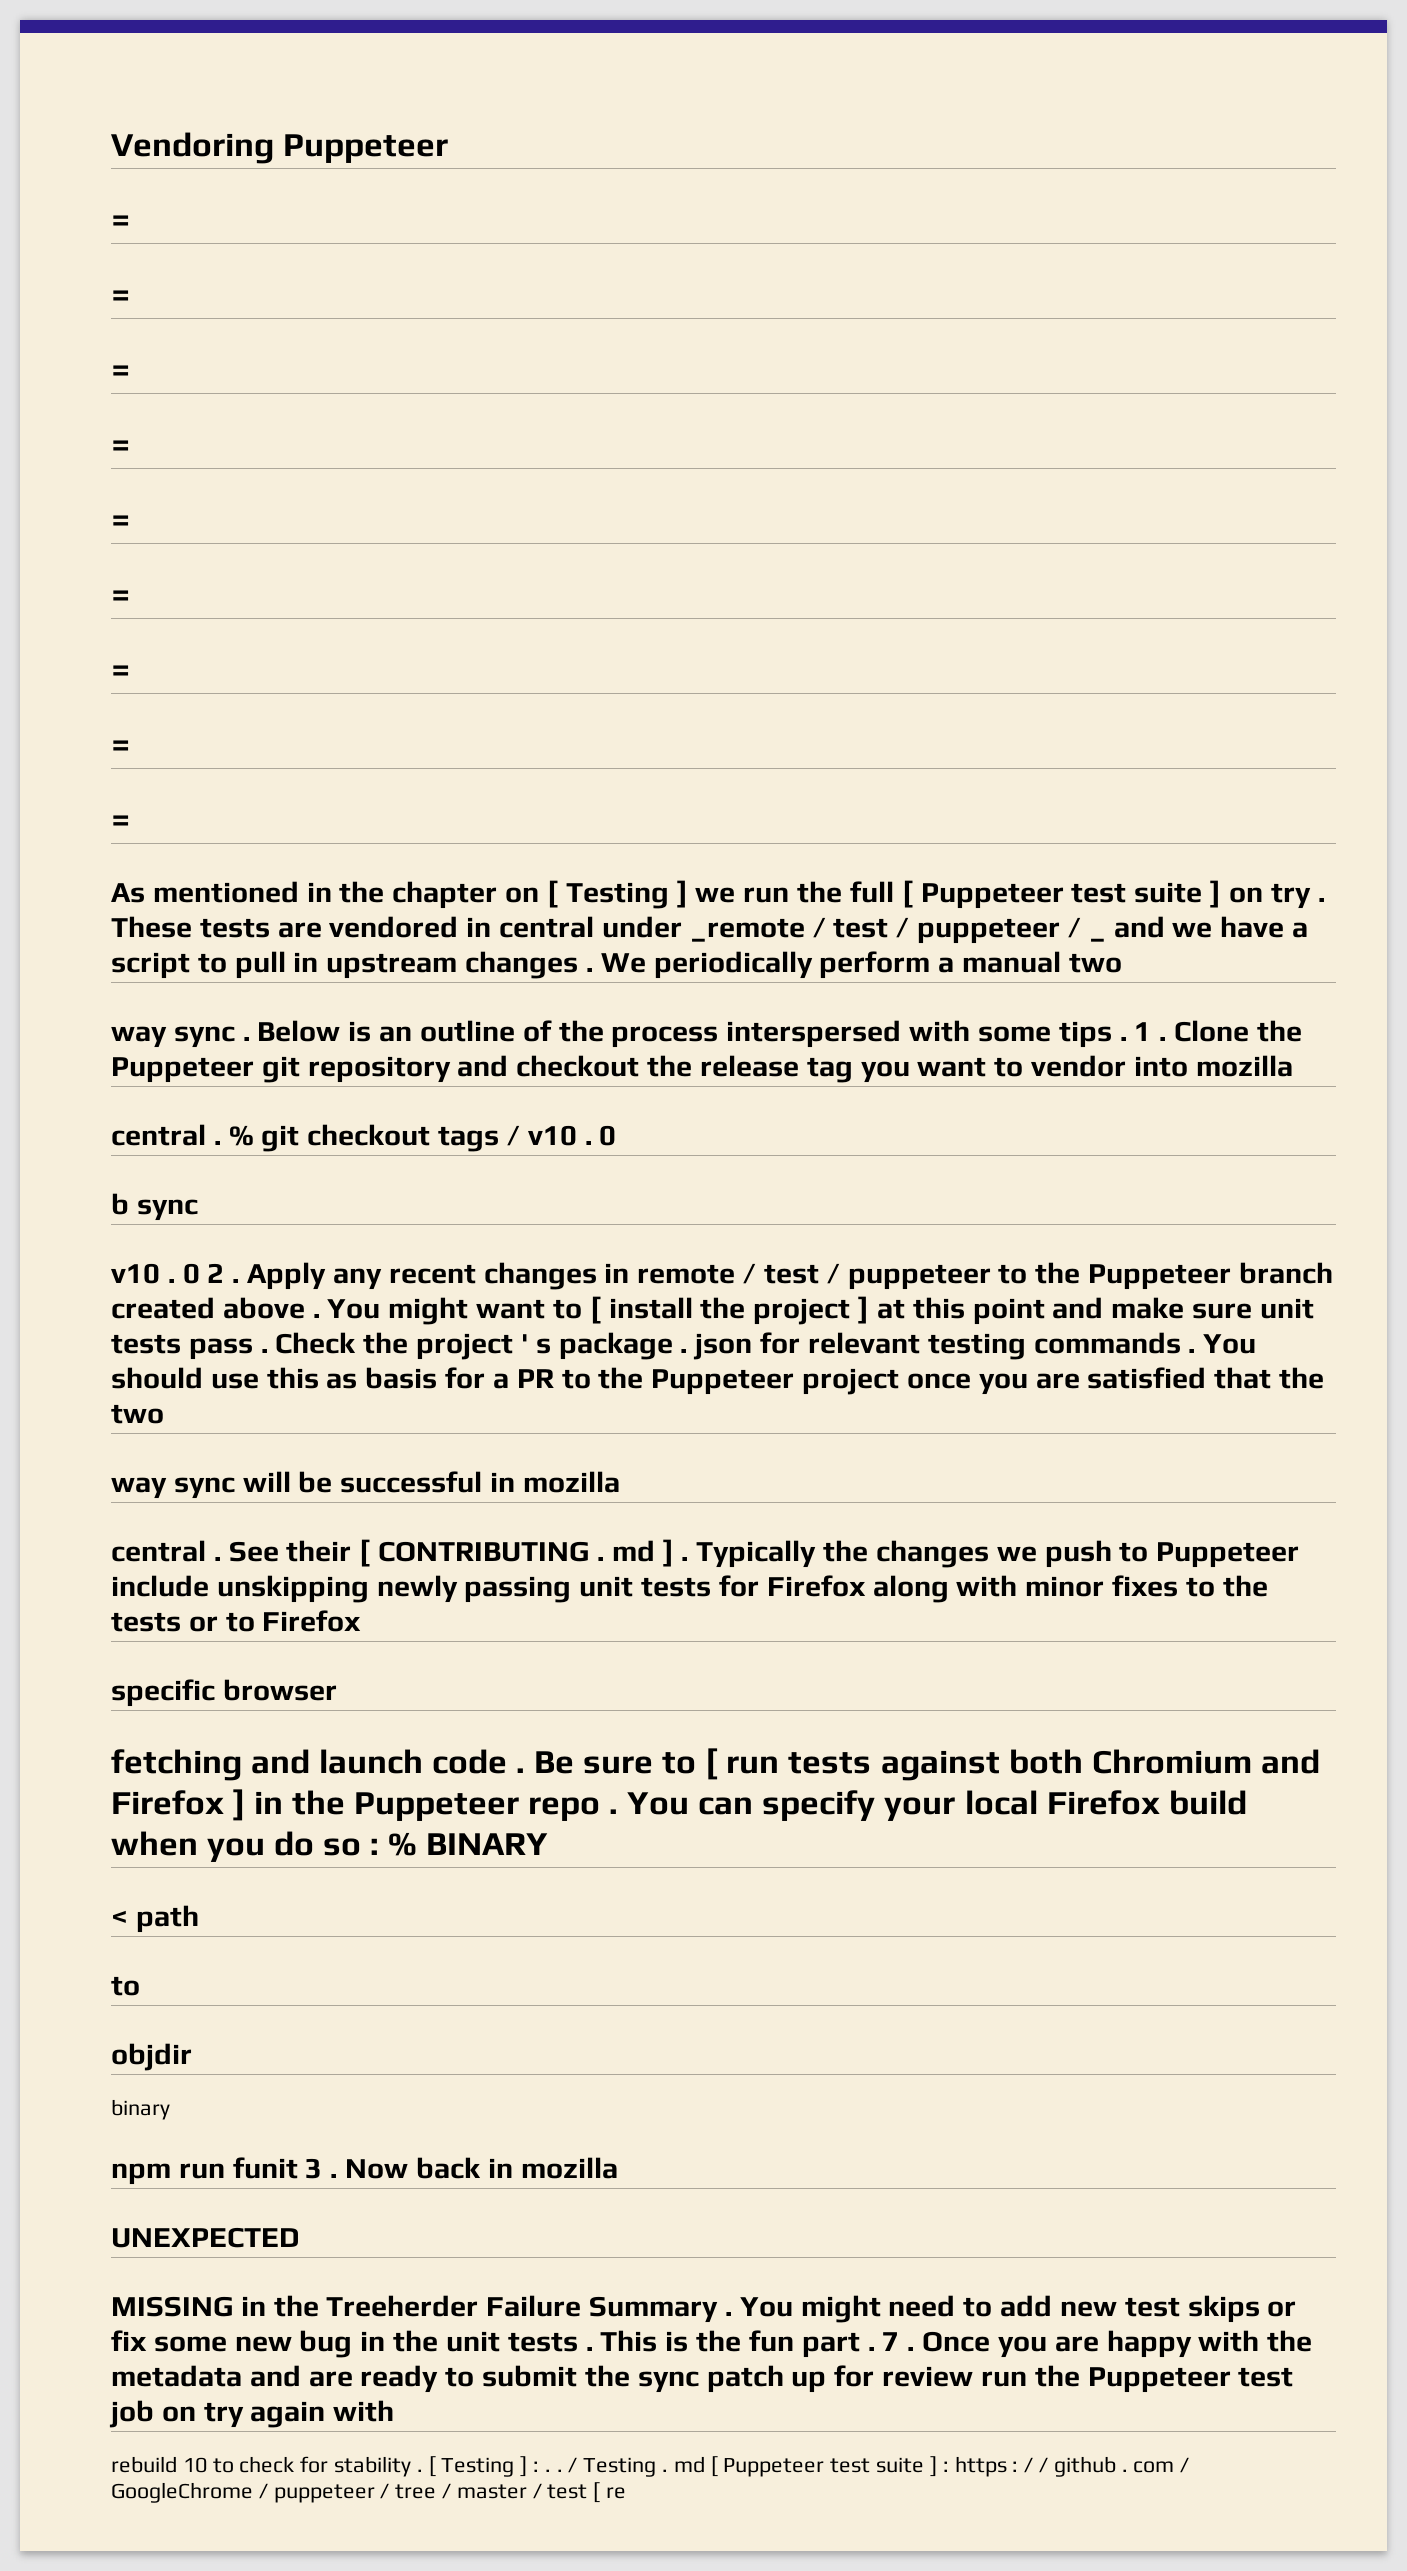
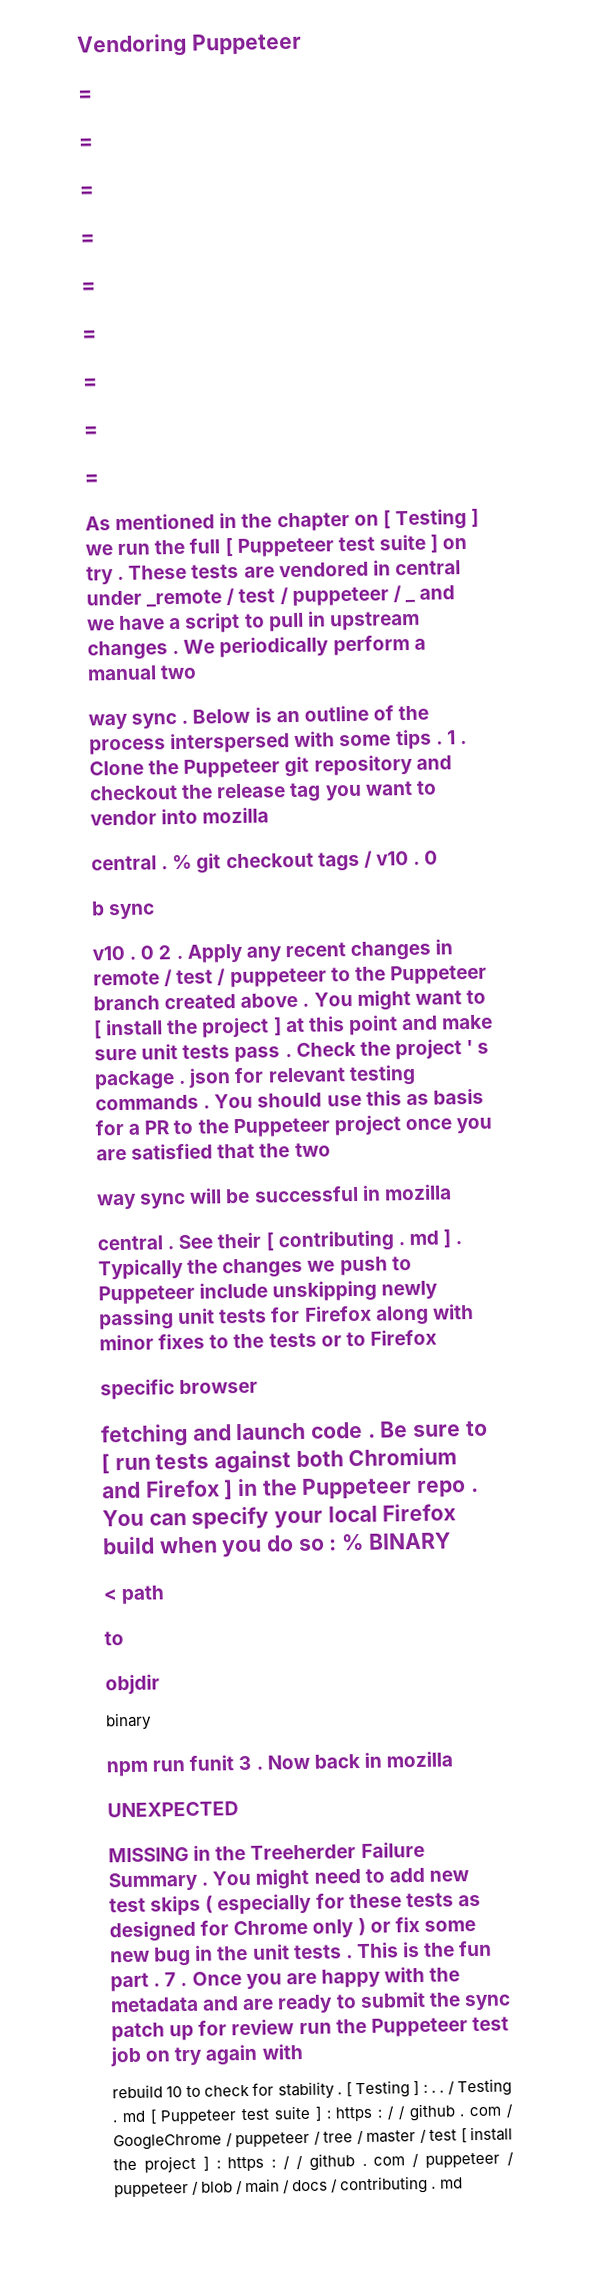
- See their [ CONTRIBUTING . md ] .
+ See their [ contributing . md ] .
- You might need to add new test skips or fix some new bug in the unit tests .
+ You might need to add new test skips ( especially for these tests as designed for Chrome only ) or fix some new bug in the unit tests .
- / Testing . md [ Puppeteer test suite ] : https : / / github . com / GoogleChrome / puppeteer / tree / master / test [ re
+ / Testing . md [ Puppeteer test suite ] : https : / / github . com / GoogleChrome / puppeteer / tree / master / test [ install the project ] : https : / / github . com / puppeteer / puppeteer / blob / main / docs / contributing . md

